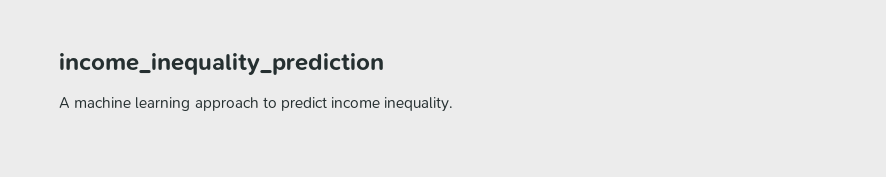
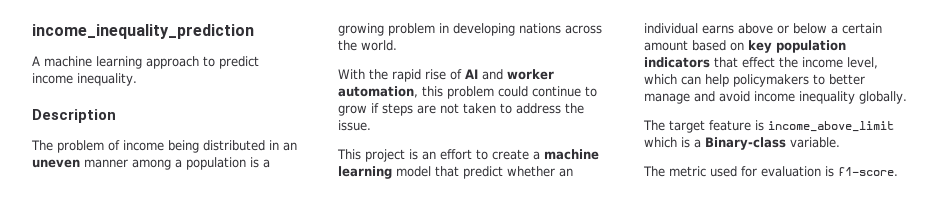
+ Description
+ The problem of income being distributed in an uneven manner among a population is a growing problem in developing nations across the world.
+ With the rapid rise of AI and worker automation, this problem could continue to grow if steps are not taken to address the issue.
+ This project is an effort to create a machine learning model that predict whether an individual earns above or below a certain amount based on key population indicators that effect the income level, which can help policymakers to better manage and avoid income inequality globally.
+ The target feature is income_above_limit which is a Binary-class variable.
+ The metric used for evaluation is f1-score.

